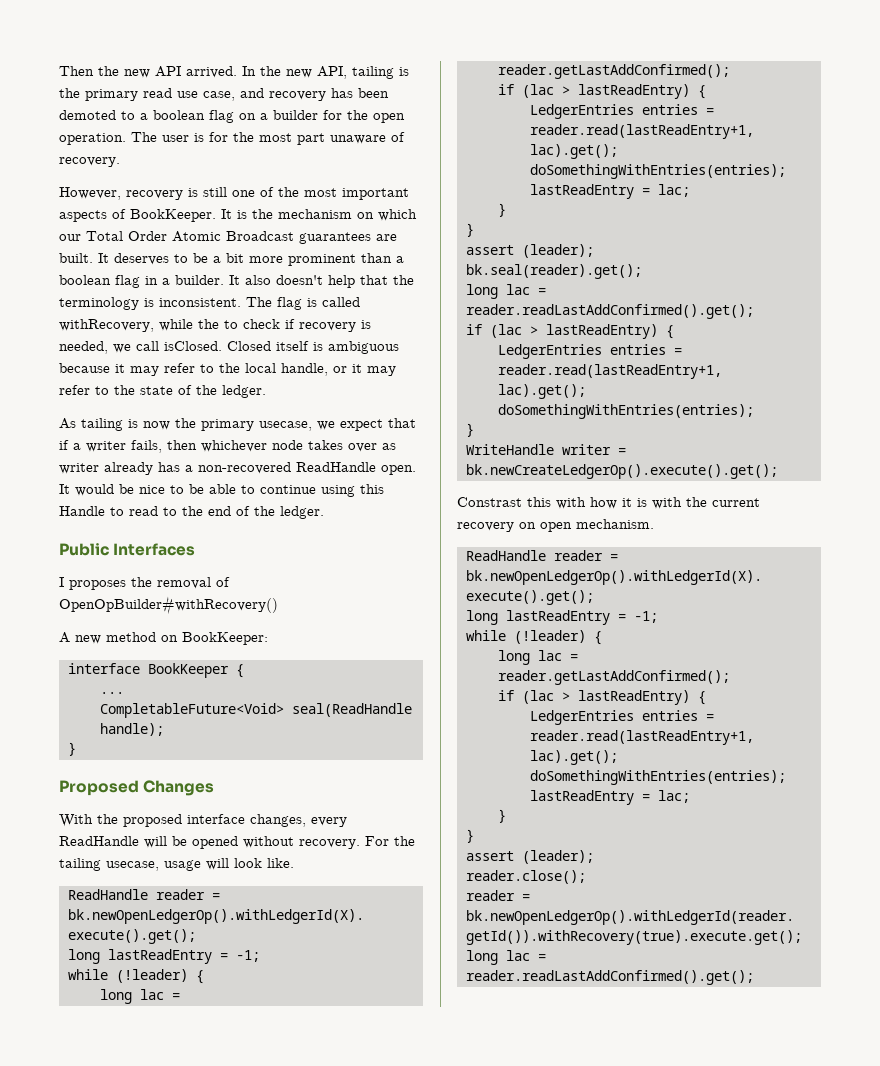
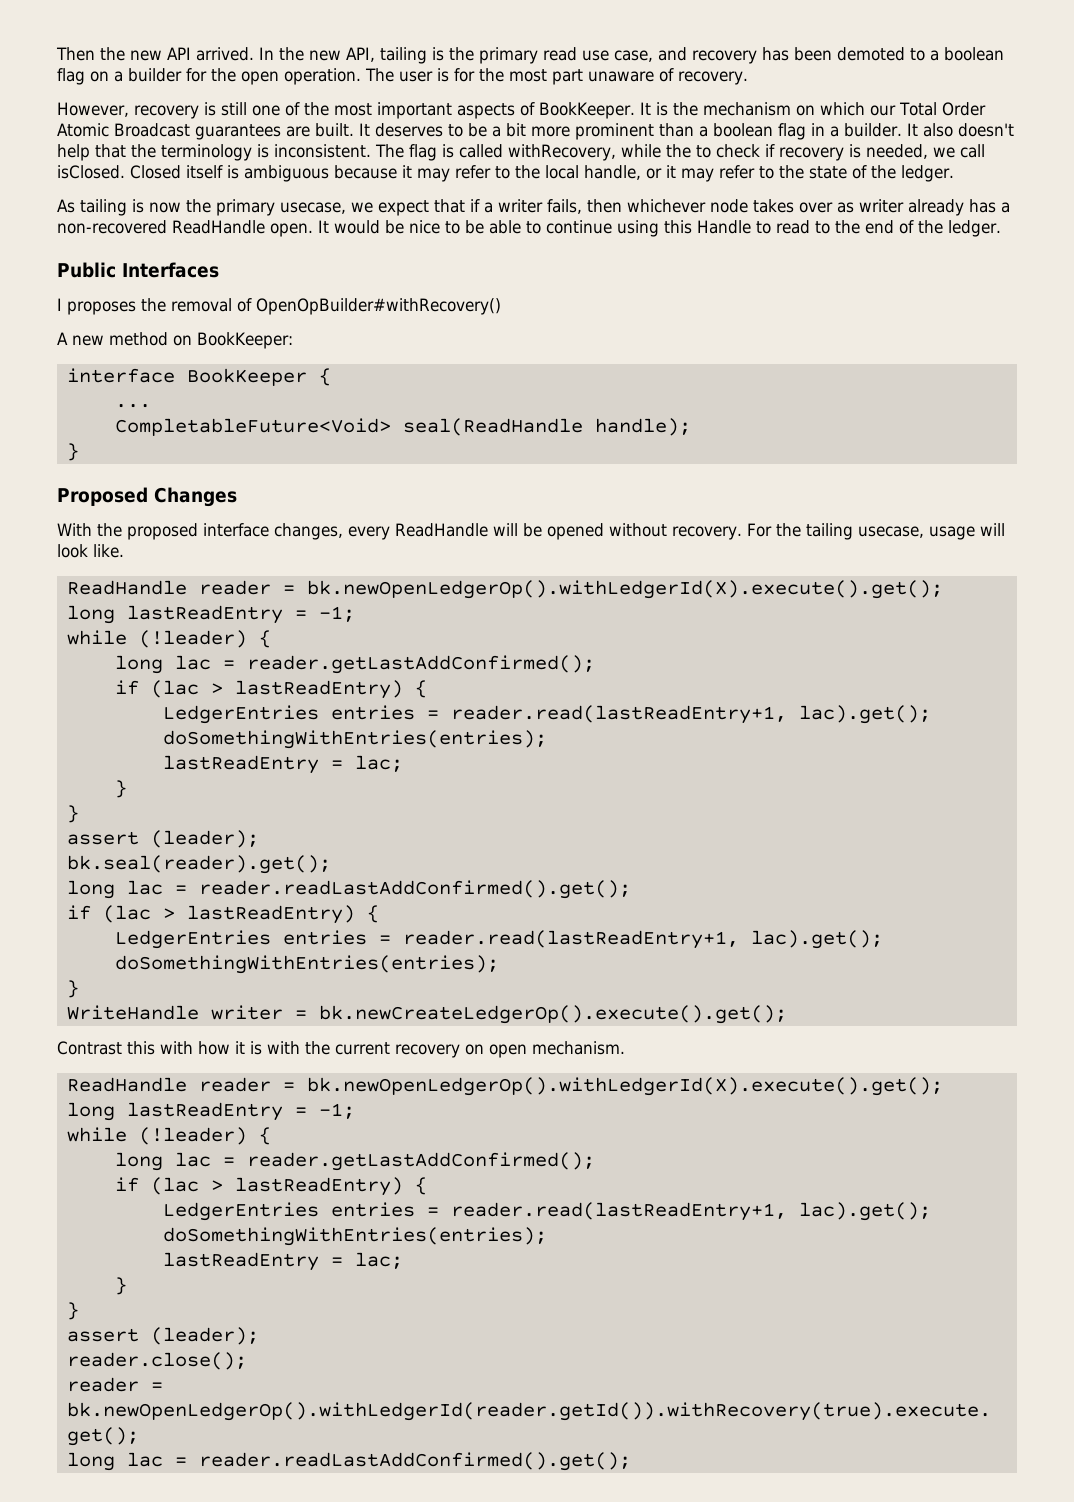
- Constrast this with how it is with the current recovery on open mechanism.
+ Contrast this with how it is with the current recovery on open mechanism.

